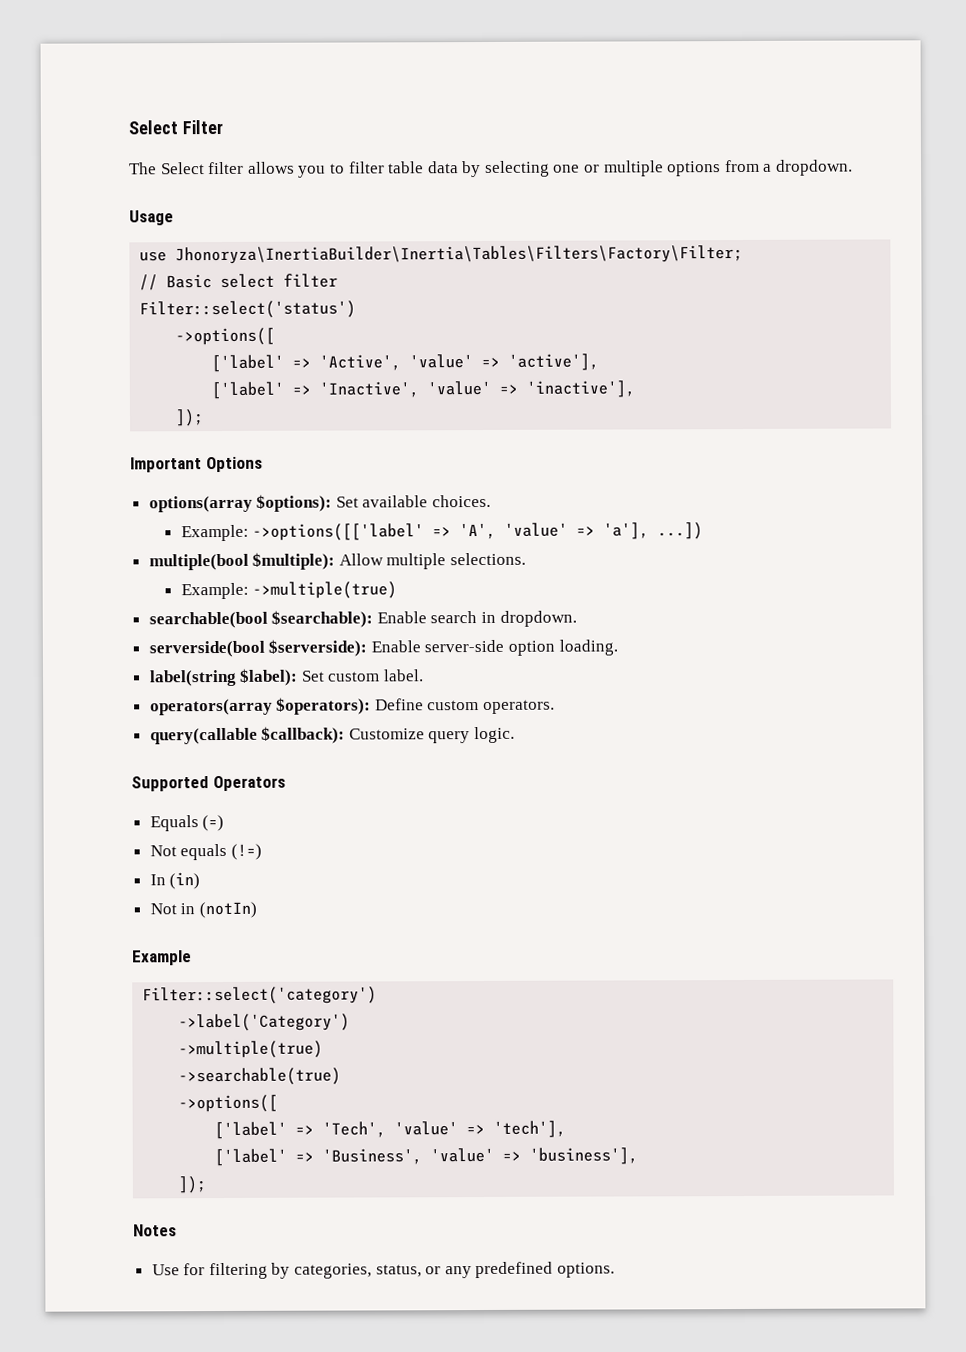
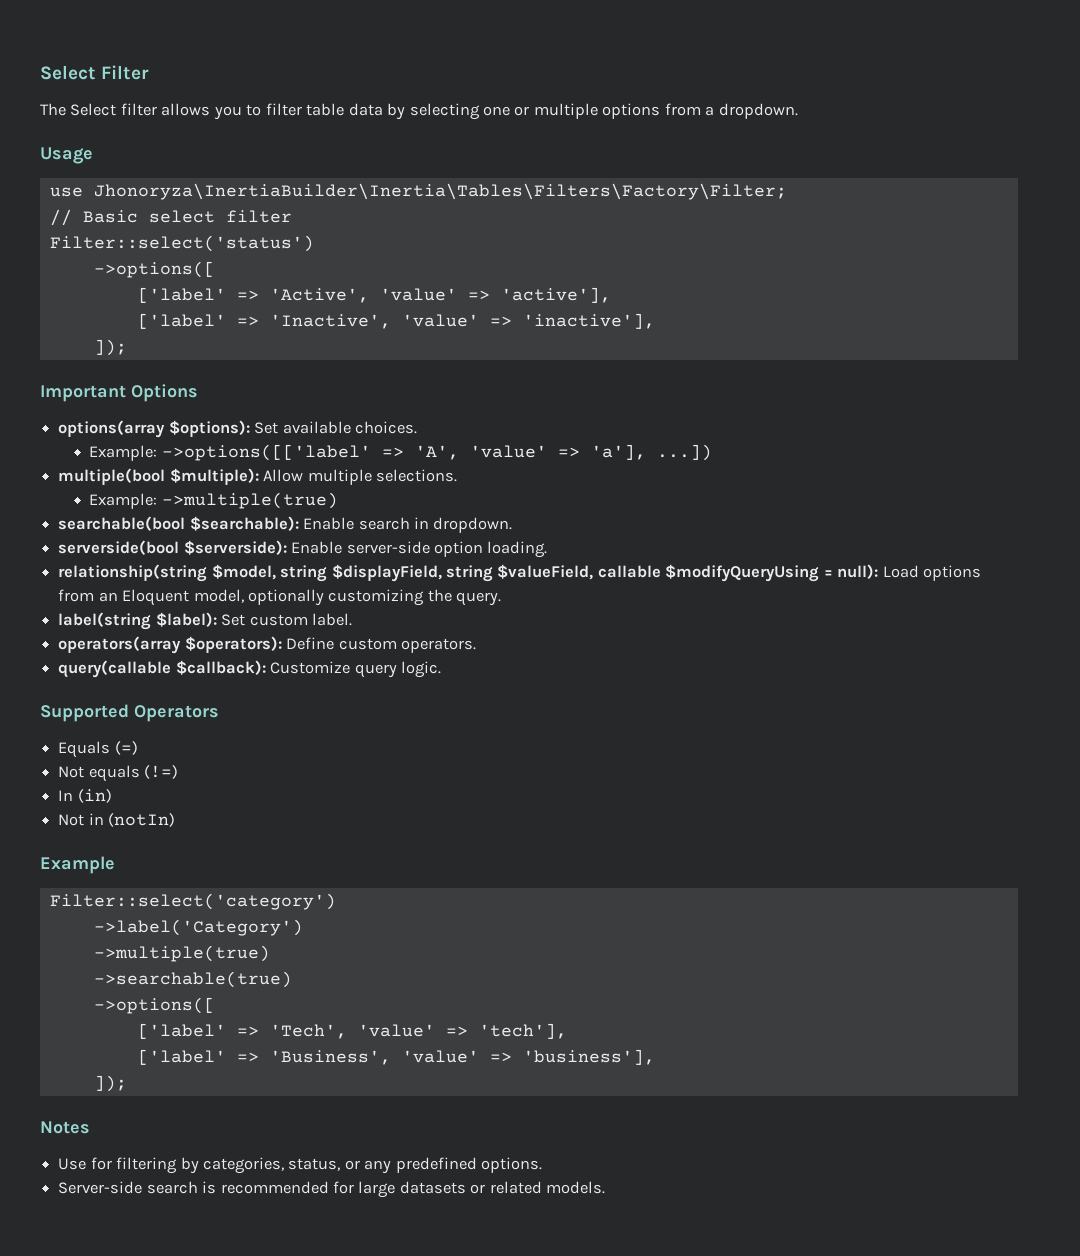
+ relationship(string $model, string $displayField, string $valueField, callable $modifyQueryUsing = null): Load options from an Eloquent model, optionally customizing the query.
+ Server-side search is recommended for large datasets or related models.

